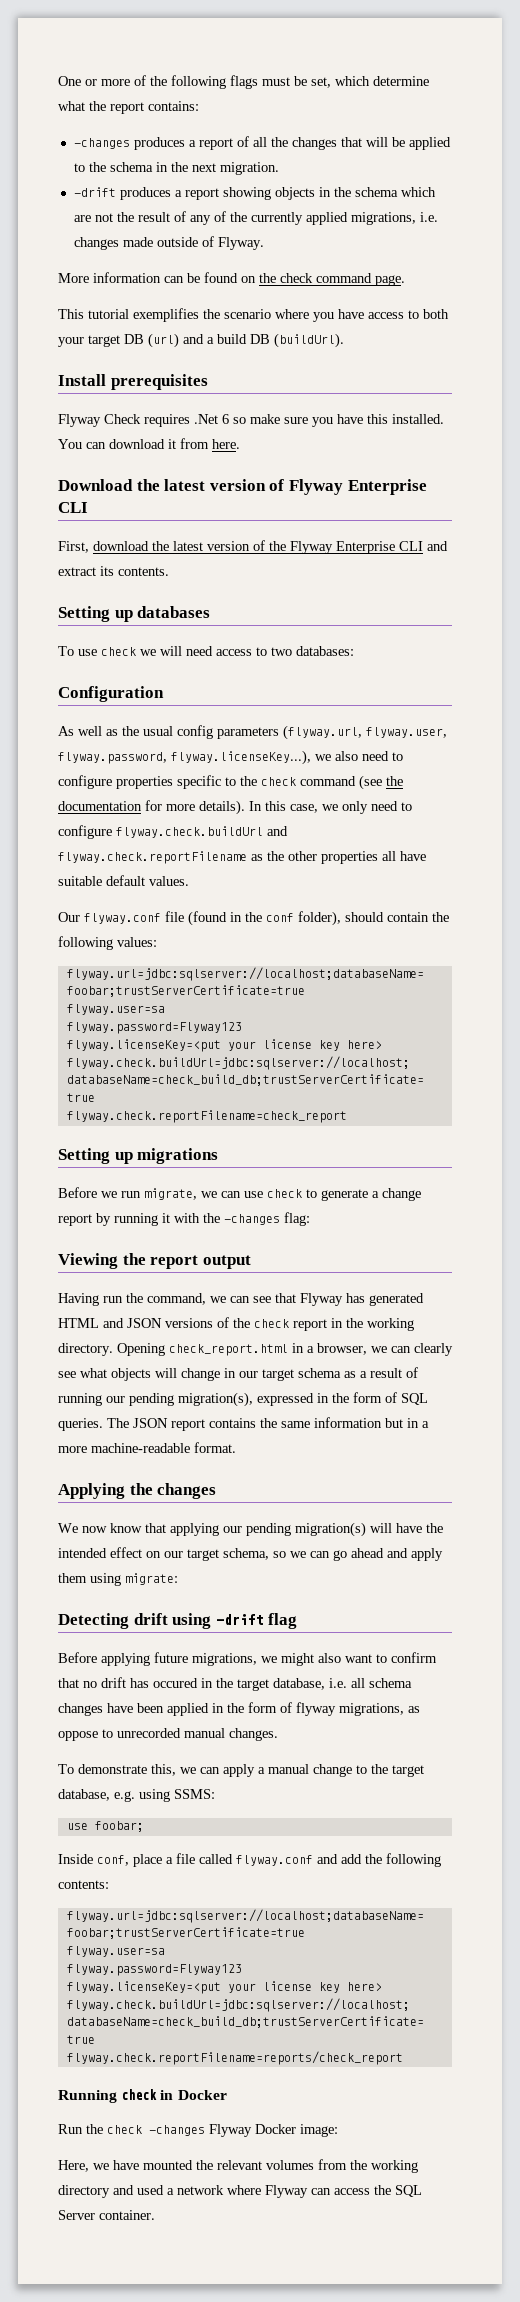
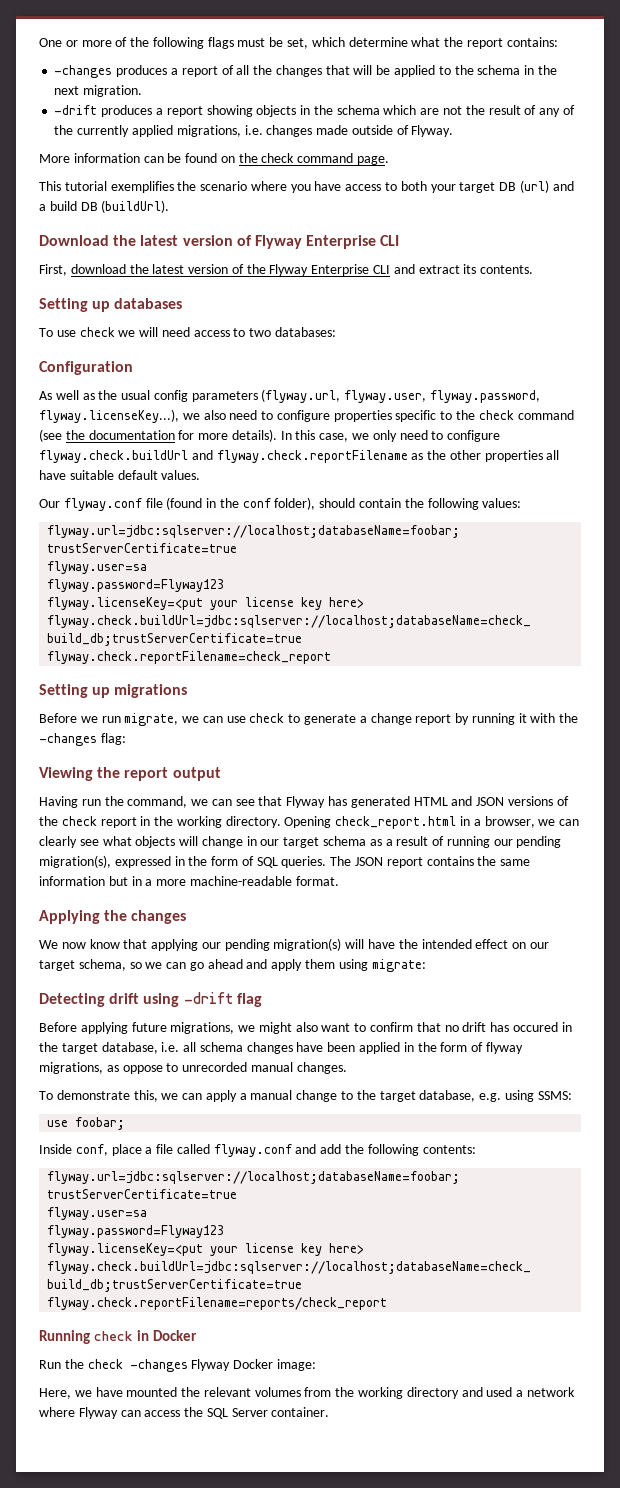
- Install prerequisites
- Flyway Check requires .Net 6 so make sure you have this installed. You can download it from here.

